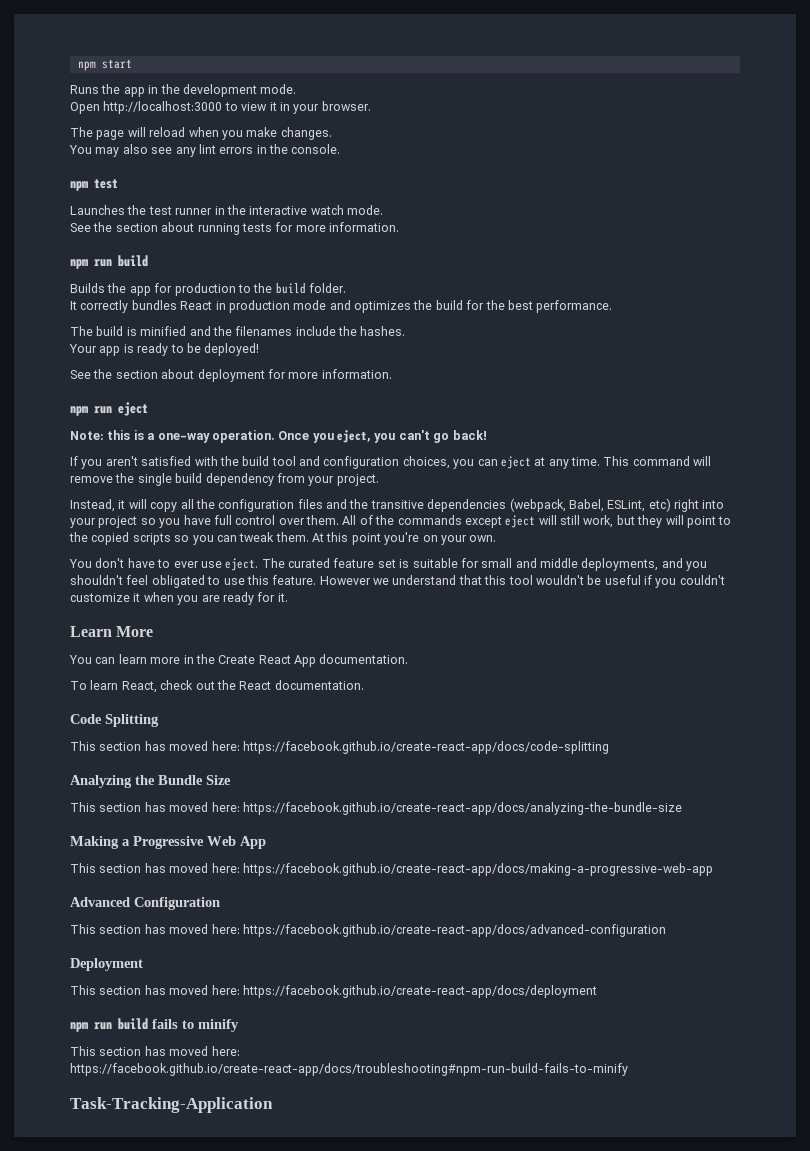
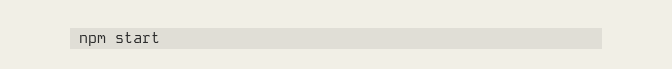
- Runs the app in the development mode.
- Open http://localhost:3000 to view it in your browser.
- The page will reload when you make changes.
- You may also see any lint errors in the console.
- npm test
- Launches the test runner in the interactive watch mode.
- See the section about running tests for more information.
- npm run build
- Builds the app for production to the build folder.
- It correctly bundles React in production mode and optimizes the build for the best performance.
- The build is minified and the filenames include the hashes.
- Your app is ready to be deployed!
- See the section about deployment for more information.
- npm run eject
- Note: this is a one-way operation. Once you eject, you can't go back!
- If you aren't satisfied with the build tool and configuration choices, you can eject at any time. This command will remove the single build dependency from your project.
- Instead, it will copy all the configuration files and the transitive dependencies (webpack, Babel, ESLint, etc) right into your project so you have full control over them. All of the commands except eject will still work, but they will point to the copied scripts so you can tweak them. At this point you're on your own.
- You don't have to ever use eject. The curated feature set is suitable for small and middle deployments, and you shouldn't feel obligated to use this feature. However we understand that this tool wouldn't be useful if you couldn't customize it when you are ready for it.
- Learn More
- You can learn more in the Create React App documentation.
- To learn React, check out the React documentation.
- Code Splitting
- This section has moved here: https://facebook.github.io/create-react-app/docs/code-splitting
- Analyzing the Bundle Size
- This section has moved here: https://facebook.github.io/create-react-app/docs/analyzing-the-bundle-size
- Making a Progressive Web App
- This section has moved here: https://facebook.github.io/create-react-app/docs/making-a-progressive-web-app
- Advanced Configuration
- This section has moved here: https://facebook.github.io/create-react-app/docs/advanced-configuration
- Deployment
- This section has moved here: https://facebook.github.io/create-react-app/docs/deployment
- npm run build fails to minify
- This section has moved here: https://facebook.github.io/create-react-app/docs/troubleshooting#npm-run-build-fails-to-minify
- Task-Tracking-Application

